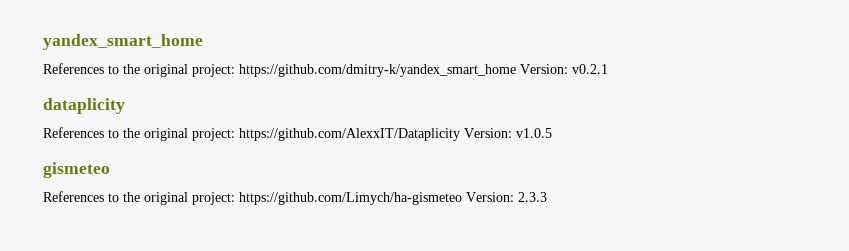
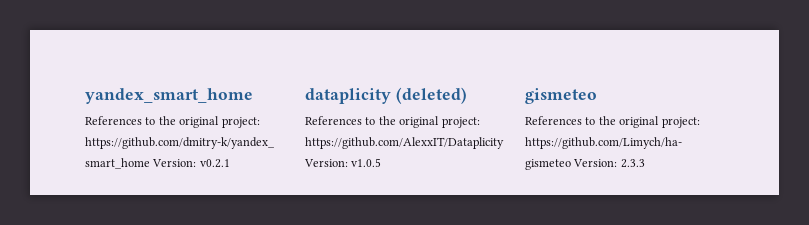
- dataplicity
+ dataplicity (deleted)

